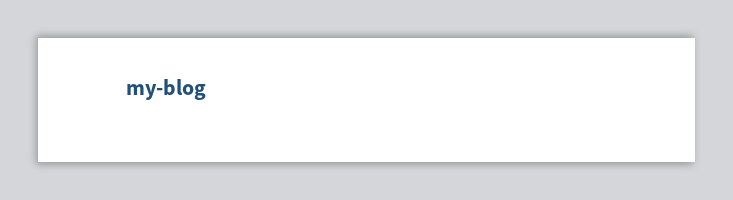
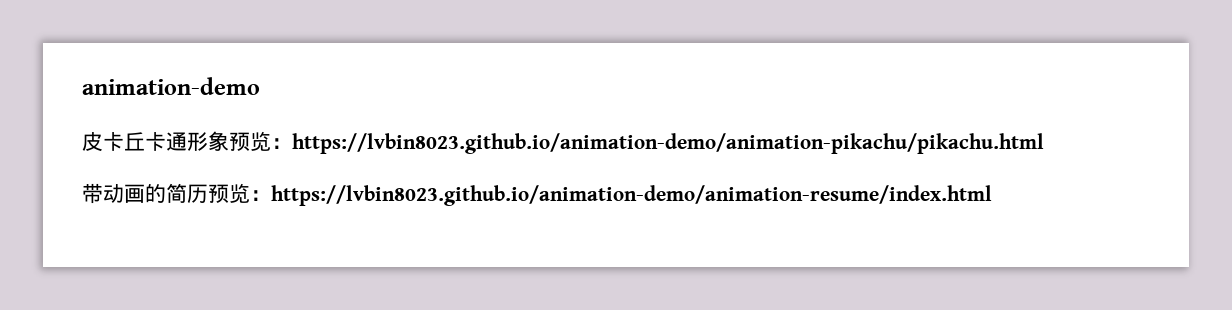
- my-blog
+ animation-demo
+ 皮卡丘卡通形象预览：https://lvbin8023.github.io/animation-demo/animation-pikachu/pikachu.html
+ 带动画的简历预览：https://lvbin8023.github.io/animation-demo/animation-resume/index.html

